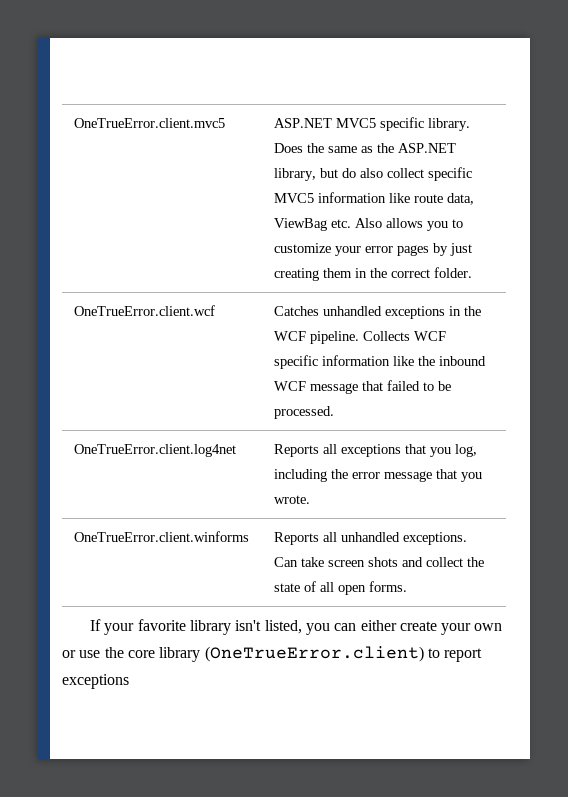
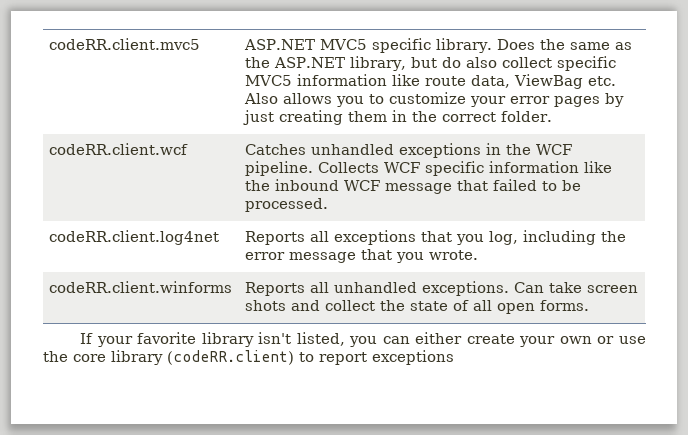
- OneTrueError.client.mvc5 | ASP.NET MVC5 specific library. Does the same as the ASP.NET library, but do also collect specific MVC5 information like route data, ViewBag etc. Also allows you to customize your error pages by just creating them in the correct folder.
+ codeRR.client.mvc5 | ASP.NET MVC5 specific library. Does the same as the ASP.NET library, but do also collect specific MVC5 information like route data, ViewBag etc. Also allows you to customize your error pages by just creating them in the correct folder.
- OneTrueError.client.wcf | Catches unhandled exceptions in the WCF pipeline. Collects WCF specific information like the inbound WCF message that failed to be processed.
+ codeRR.client.wcf | Catches unhandled exceptions in the WCF pipeline. Collects WCF specific information like the inbound WCF message that failed to be processed.
- OneTrueError.client.log4net | Reports all exceptions that you log, including the error message that you wrote.
+ codeRR.client.log4net | Reports all exceptions that you log, including the error message that you wrote.
- OneTrueError.client.winforms | Reports all unhandled exceptions. Can take screen shots and collect the state of all open forms.
+ codeRR.client.winforms | Reports all unhandled exceptions. Can take screen shots and collect the state of all open forms.
- If your favorite library isn't listed, you can either create your own or use the core library (OneTrueError.client) to report exceptions
+ If your favorite library isn't listed, you can either create your own or use the core library (codeRR.client) to report exceptions

